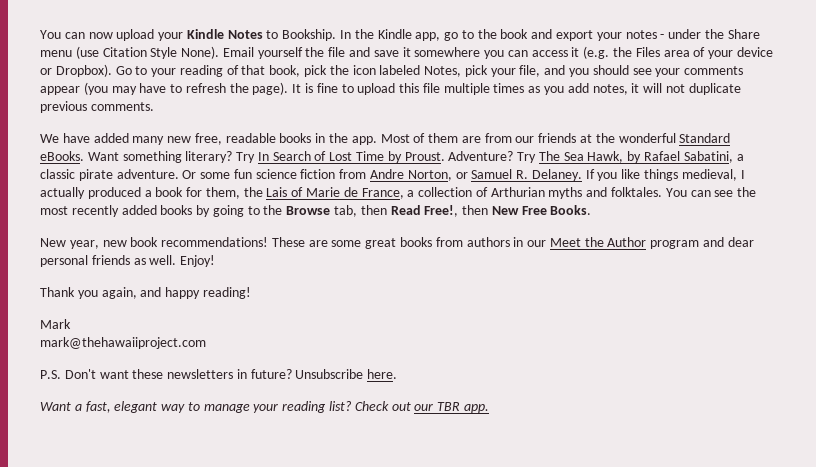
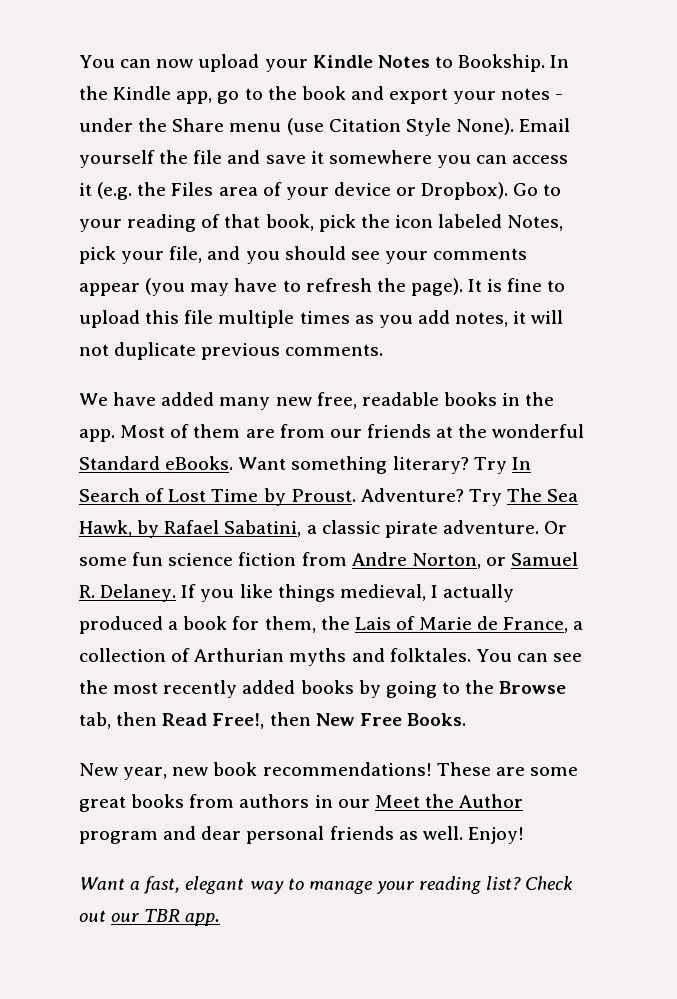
- Thank you again, and happy reading!
- Mark
- mark@thehawaiiproject.com
- P.S. Don't want these newsletters in future? Unsubscribe here.

